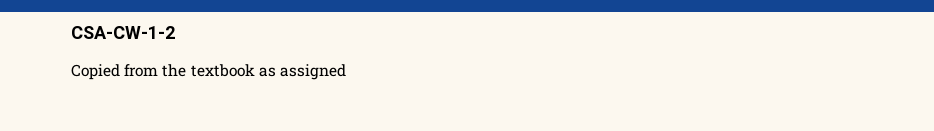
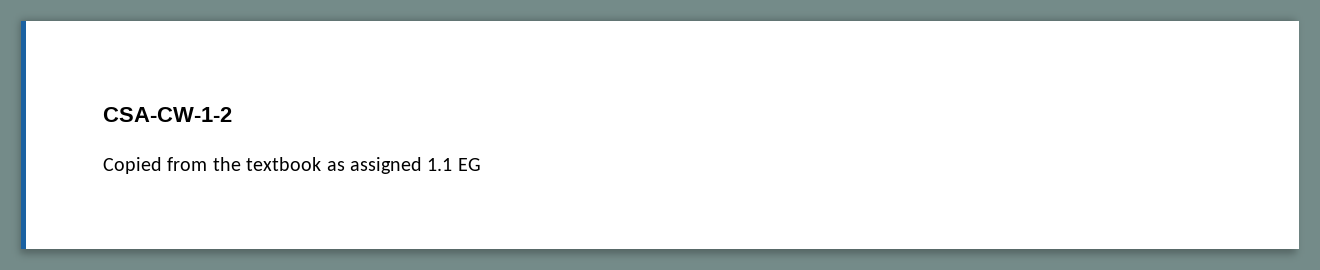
- Copied from the textbook as assigned
+ Copied from the textbook as assigned 1.1 EG

